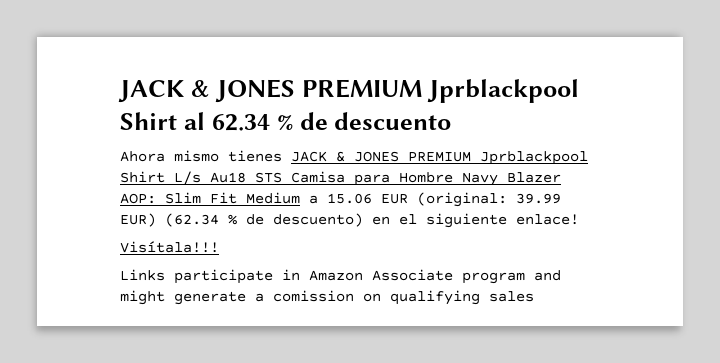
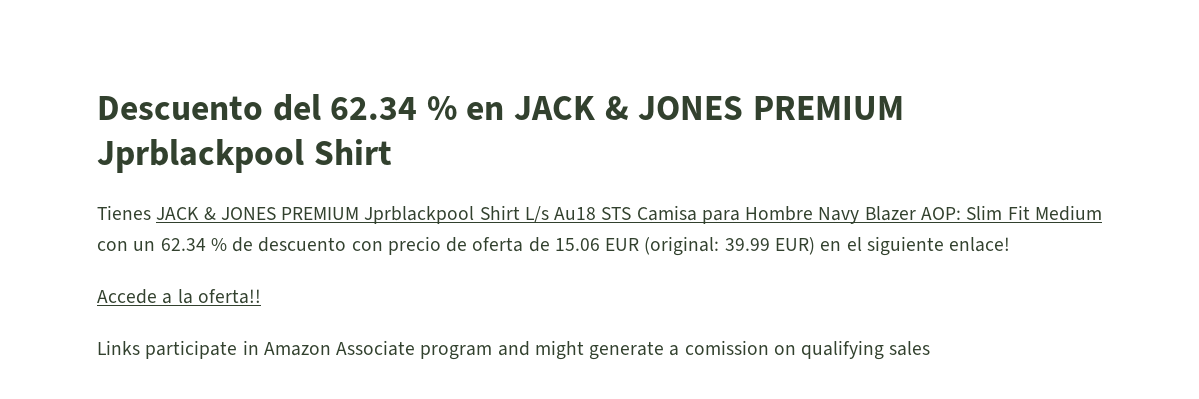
- JACK & JONES PREMIUM Jprblackpool Shirt al 62.34 % de descuento
- Ahora mismo tienes JACK & JONES PREMIUM Jprblackpool Shirt L/s Au18 STS Camisa para Hombre Navy Blazer AOP: Slim Fit Medium a 15.06 EUR (original: 39.99 EUR) (62.34 % de descuento) en el siguiente enlace!
+ Descuento del 62.34 % en JACK & JONES PREMIUM Jprblackpool Shirt
+ Tienes JACK & JONES PREMIUM Jprblackpool Shirt L/s Au18 STS Camisa para Hombre Navy Blazer AOP: Slim Fit Medium con un 62.34 % de descuento con precio de oferta de 15.06 EUR (original: 39.99 EUR) en el siguiente enlace!
- Visítala!!!
+ Accede a la oferta!!

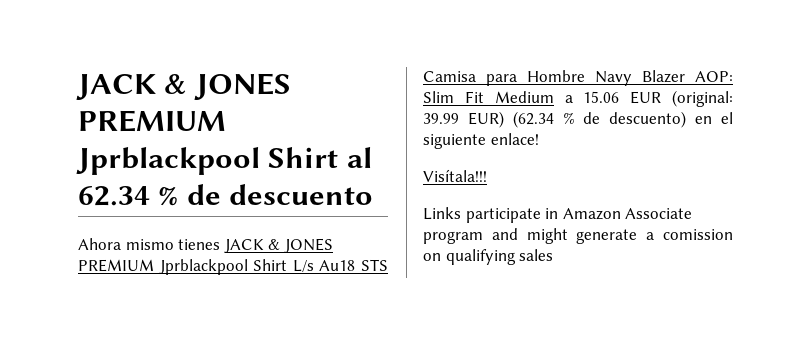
- Descuento del 62.34 % en JACK & JONES PREMIUM Jprblackpool Shirt
- Tienes JACK & JONES PREMIUM Jprblackpool Shirt L/s Au18 STS Camisa para Hombre Navy Blazer AOP: Slim Fit Medium con un 62.34 % de descuento con precio de oferta de 15.06 EUR (original: 39.99 EUR) en el siguiente enlace!
+ JACK & JONES PREMIUM Jprblackpool Shirt al 62.34 % de descuento
+ Ahora mismo tienes JACK & JONES PREMIUM Jprblackpool Shirt L/s Au18 STS Camisa para Hombre Navy Blazer AOP: Slim Fit Medium a 15.06 EUR (original: 39.99 EUR) (62.34 % de descuento) en el siguiente enlace!
- Accede a la oferta!!
+ Visítala!!!

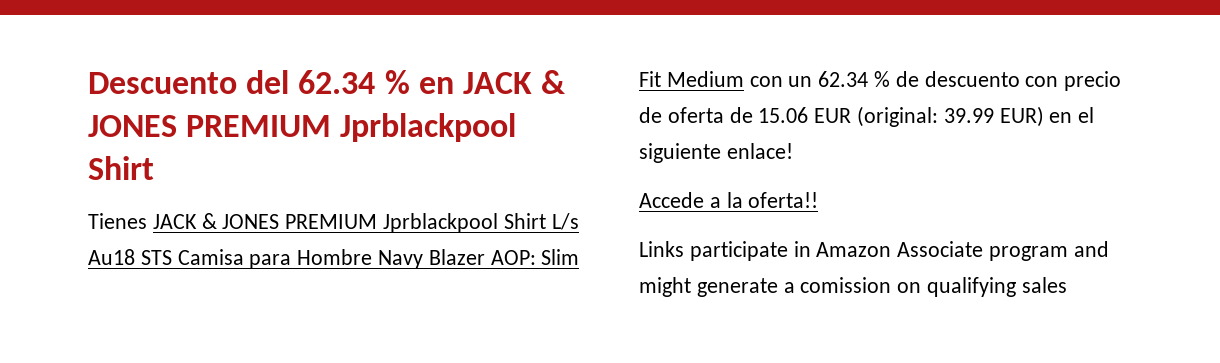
- JACK & JONES PREMIUM Jprblackpool Shirt al 62.34 % de descuento
- Ahora mismo tienes JACK & JONES PREMIUM Jprblackpool Shirt L/s Au18 STS Camisa para Hombre Navy Blazer AOP: Slim Fit Medium a 15.06 EUR (original: 39.99 EUR) (62.34 % de descuento) en el siguiente enlace!
+ Descuento del 62.34 % en JACK & JONES PREMIUM Jprblackpool Shirt
+ Tienes JACK & JONES PREMIUM Jprblackpool Shirt L/s Au18 STS Camisa para Hombre Navy Blazer AOP: Slim Fit Medium con un 62.34 % de descuento con precio de oferta de 15.06 EUR (original: 39.99 EUR) en el siguiente enlace!
- Visítala!!!
+ Accede a la oferta!!

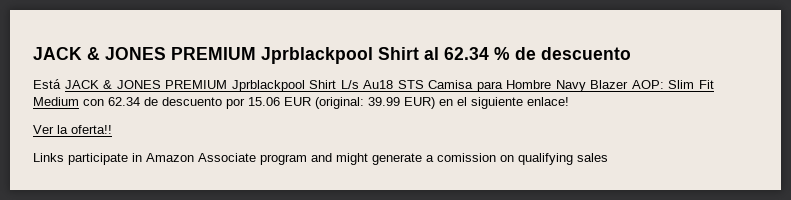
- Descuento del 62.34 % en JACK & JONES PREMIUM Jprblackpool Shirt
- Tienes JACK & JONES PREMIUM Jprblackpool Shirt L/s Au18 STS Camisa para Hombre Navy Blazer AOP: Slim Fit Medium con un 62.34 % de descuento con precio de oferta de 15.06 EUR (original: 39.99 EUR) en el siguiente enlace!
+ JACK & JONES PREMIUM Jprblackpool Shirt al 62.34 % de descuento
+ Está JACK & JONES PREMIUM Jprblackpool Shirt L/s Au18 STS Camisa para Hombre Navy Blazer AOP: Slim Fit Medium con 62.34 de descuento por 15.06 EUR (original: 39.99 EUR) en el siguiente enlace!
- Accede a la oferta!!
+ Ver la oferta!!

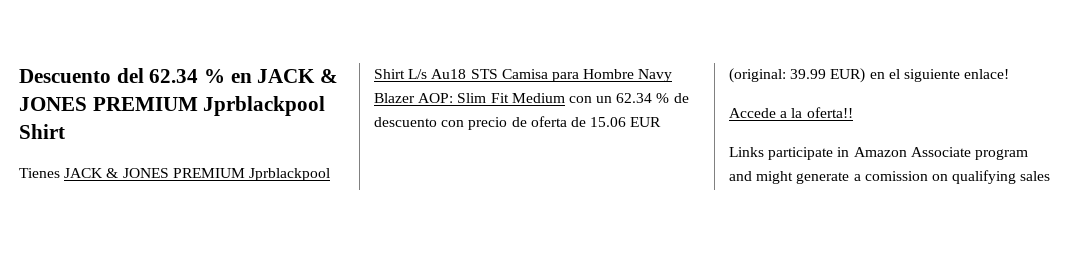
- JACK & JONES PREMIUM Jprblackpool Shirt al 62.34 % de descuento
- Está JACK & JONES PREMIUM Jprblackpool Shirt L/s Au18 STS Camisa para Hombre Navy Blazer AOP: Slim Fit Medium con 62.34 de descuento por 15.06 EUR (original: 39.99 EUR) en el siguiente enlace!
+ Descuento del 62.34 % en JACK & JONES PREMIUM Jprblackpool Shirt
+ Tienes JACK & JONES PREMIUM Jprblackpool Shirt L/s Au18 STS Camisa para Hombre Navy Blazer AOP: Slim Fit Medium con un 62.34 % de descuento con precio de oferta de 15.06 EUR (original: 39.99 EUR) en el siguiente enlace!
- Ver la oferta!!
+ Accede a la oferta!!

